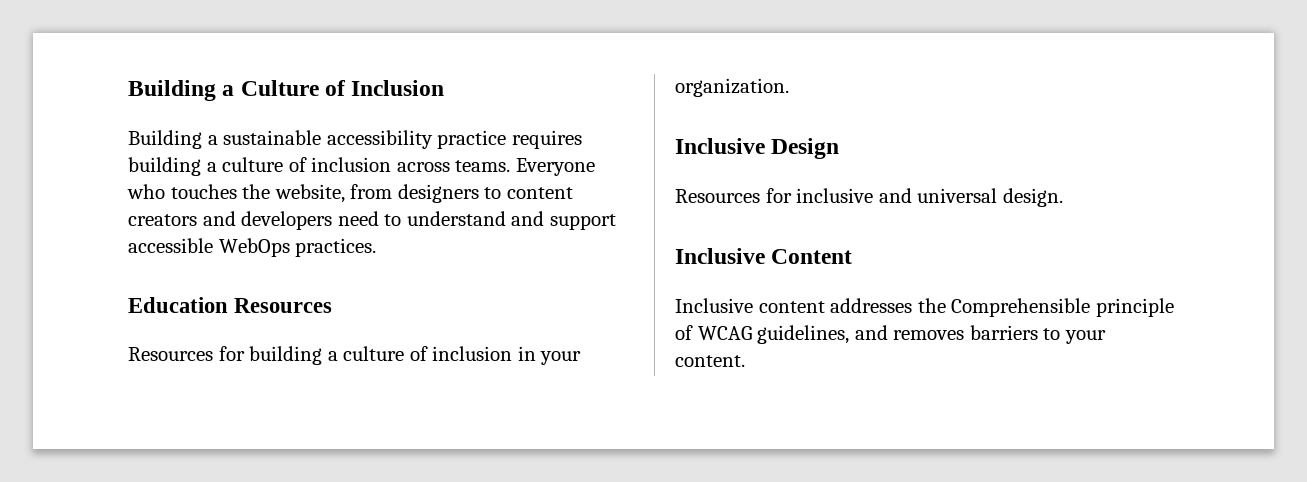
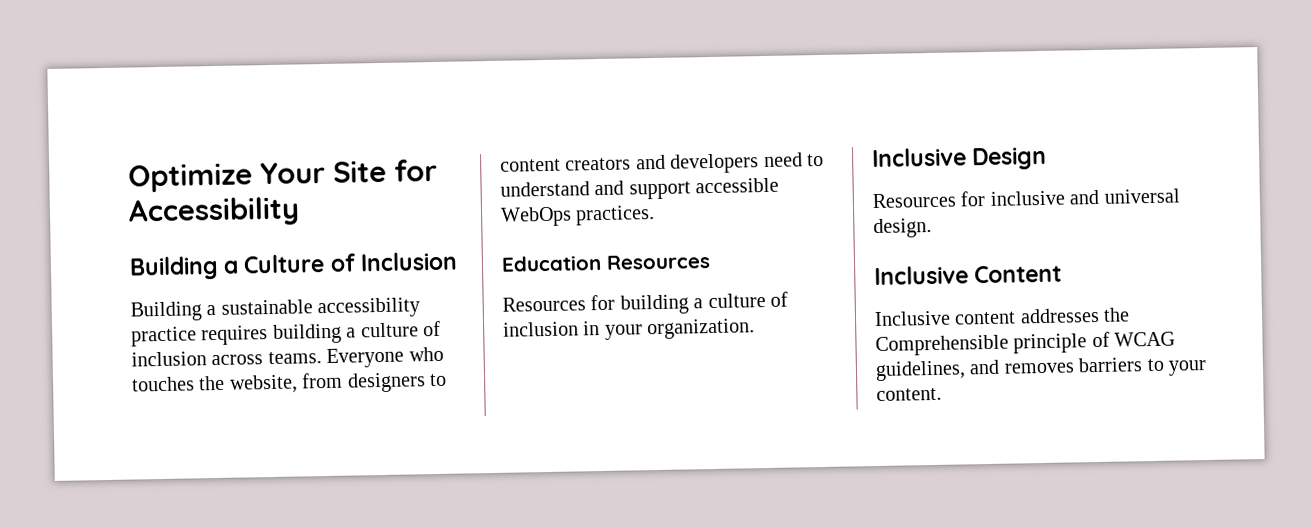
+ Optimize Your Site for Accessibility

